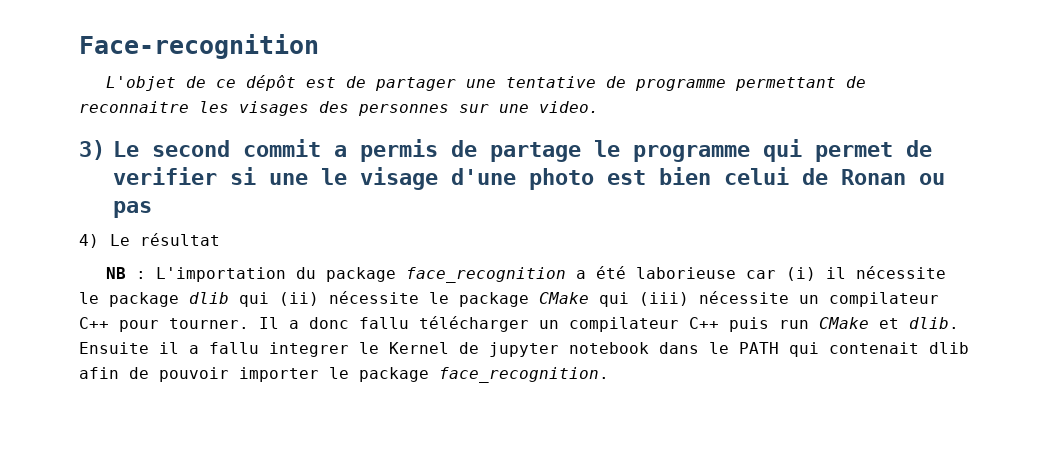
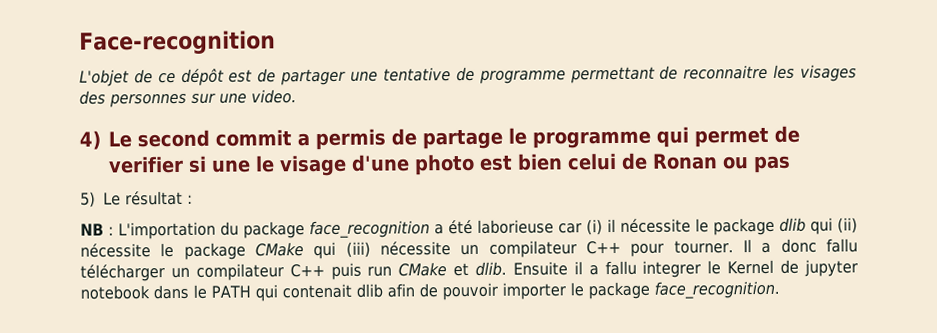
- 3) Le second commit a permis de partage le programme qui permet de verifier si une le visage d'une photo est bien celui de Ronan ou pas
+ 4) Le second commit a permis de partage le programme qui permet de verifier si une le visage d'une photo est bien celui de Ronan ou pas
- 4) Le résultat
+ 5) Le résultat :

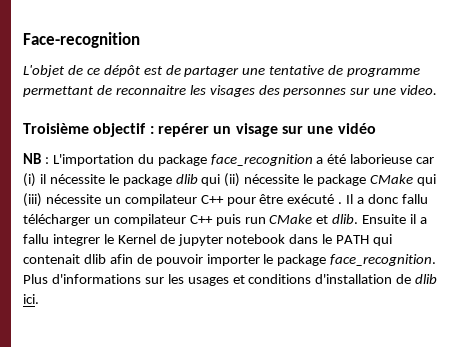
- 4) Le second commit a permis de partage le programme qui permet de verifier si une le visage d'une photo est bien celui de Ronan ou pas
- 5) Le résultat :
+ Troisième objectif : repérer un visage sur une vidéo
- NB : L'importation du package face_recognition a été laborieuse car (i) il nécessite le package dlib qui (ii) nécessite le package CMake qui (iii) nécessite un compilateur C++ pour tourner.
+ NB : L'importation du package face_recognition a été laborieuse car (i) il nécessite le package dlib qui (ii) nécessite le package CMake qui (iii) nécessite un compilateur C++ pour être exécuté .
+ Plus d'informations sur les usages et conditions d'installation de dlib ici.

